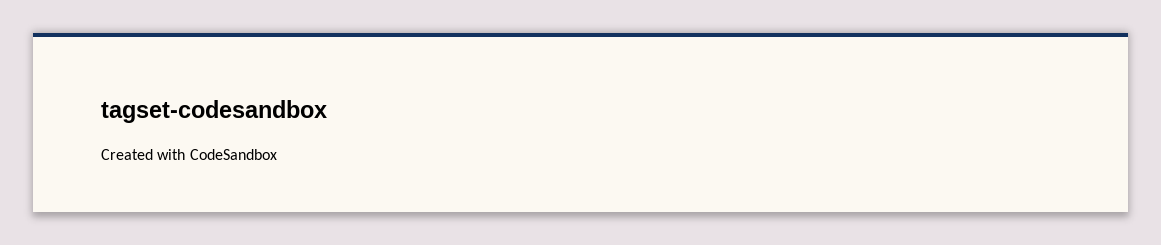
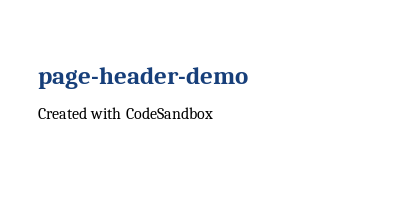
- tagset-codesandbox
+ page-header-demo

